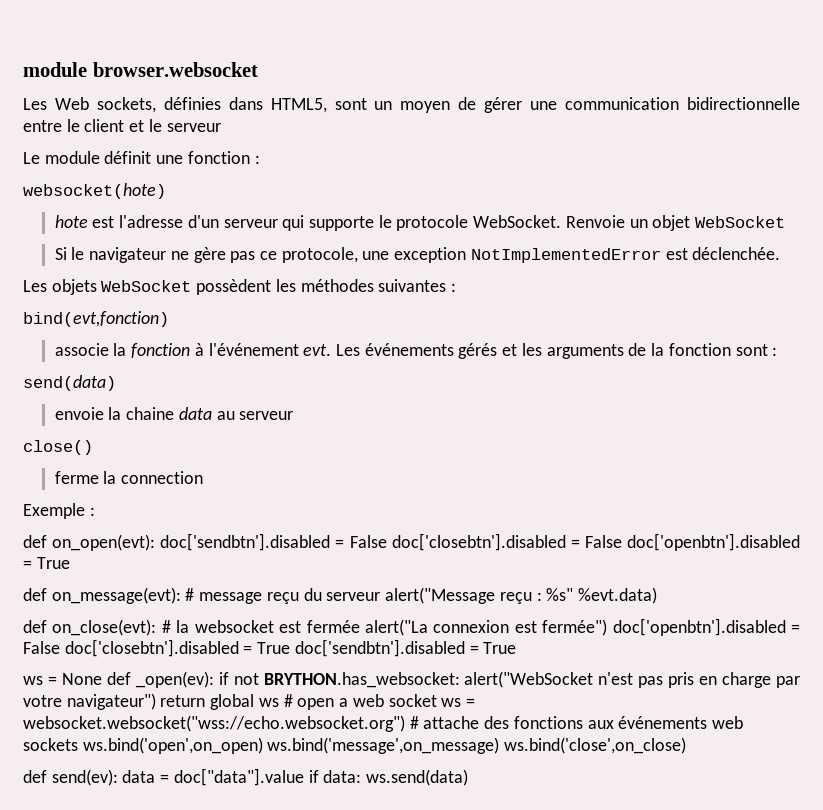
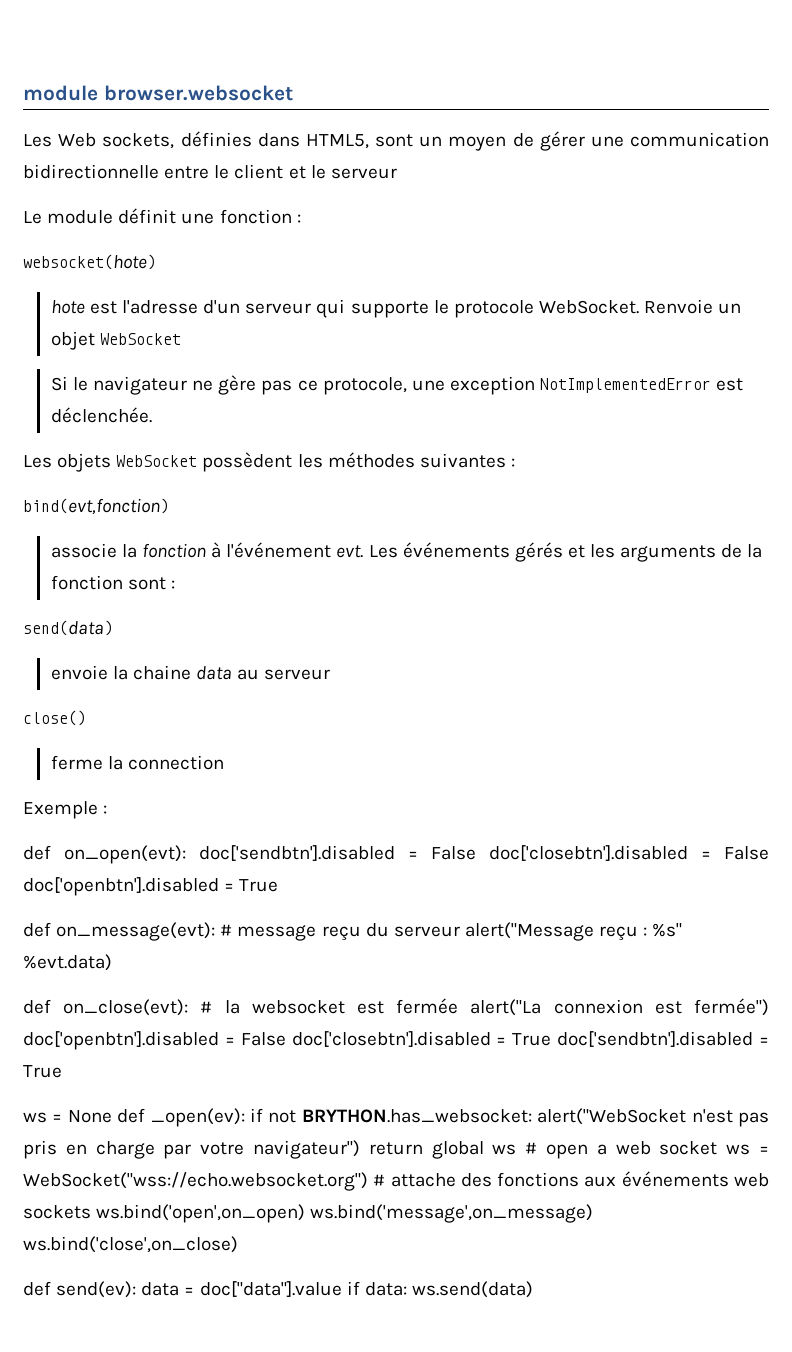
- ws = None def _open(ev): if not BRYTHON.has_websocket: alert("WebSocket n'est pas pris en charge par votre navigateur") return global ws # open a web socket ws = websocket.websocket("wss://echo.websocket.org") # attache des fonctions aux événements web sockets ws.bind('open',on_open) ws.bind('message',on_message) ws.bind('close',on_close)
+ ws = None def _open(ev): if not BRYTHON.has_websocket: alert("WebSocket n'est pas pris en charge par votre navigateur") return global ws # open a web socket ws = WebSocket("wss://echo.websocket.org") # attache des fonctions aux événements web sockets ws.bind('open',on_open) ws.bind('message',on_message) ws.bind('close',on_close)

